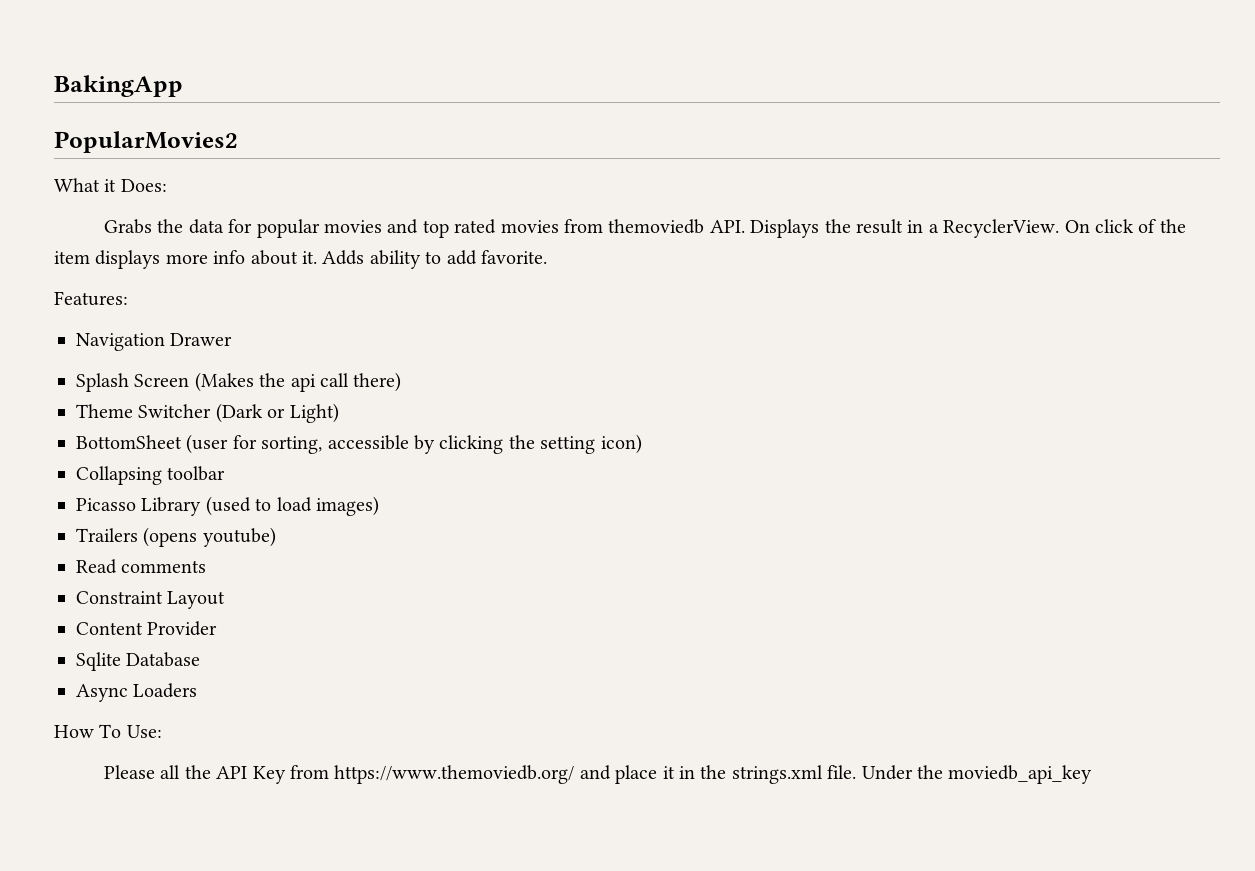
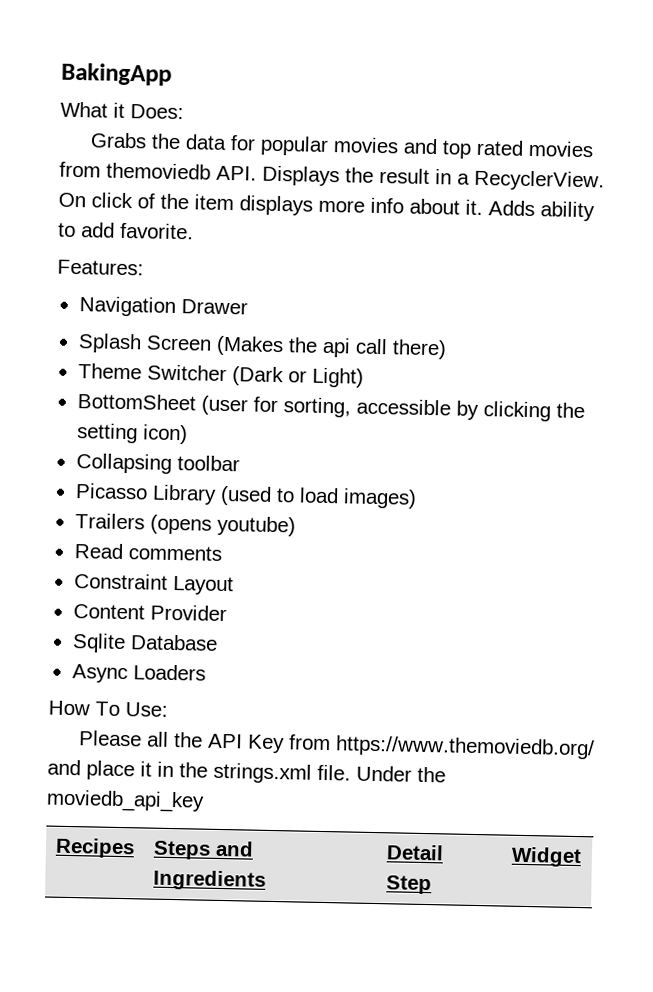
- PopularMovies2
+ Recipes | Steps and Ingredients | Detail Step | Widget

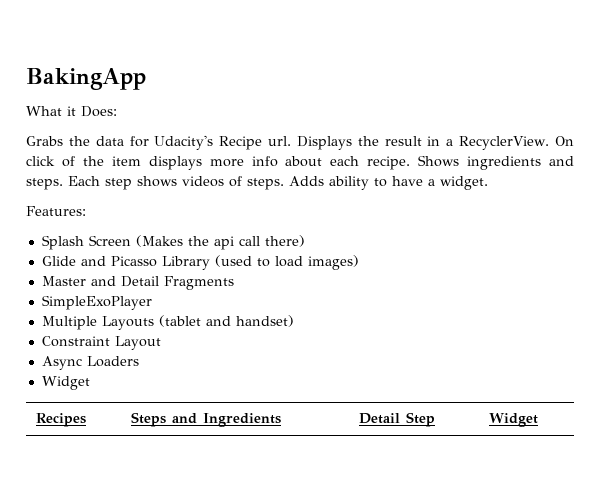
- Grabs the data for popular movies and top rated movies from themoviedb API. Displays the result in a RecyclerView.
+ Grabs the data for Udacity's Recipe url. Displays the result in a RecyclerView.
- On click of the item displays more info about it. Adds ability to add favorite.
+ On click of the item displays more info about each recipe. Shows ingredients and steps. Each step shows videos of steps. Adds ability to have a widget.
- Navigation Drawer
- Theme Switcher (Dark or Light)
- BottomSheet (user for sorting, accessible by clicking the setting icon)
- Collapsing toolbar
- Picasso Library (used to load images)
+ Glide and Picasso Library (used to load images)
- Trailers (opens youtube)
- Read comments
+ Master and Detail Fragments
+ SimpleExoPlayer
+ Multiple Layouts (tablet and handset)
  Constraint Layout
- Content Provider
- Sqlite Database
  Async Loaders
- How To Use:
- Please all the API Key from https://www.themoviedb.org/ and place it in the strings.xml file. Under the moviedb_api_key
+ Widget

